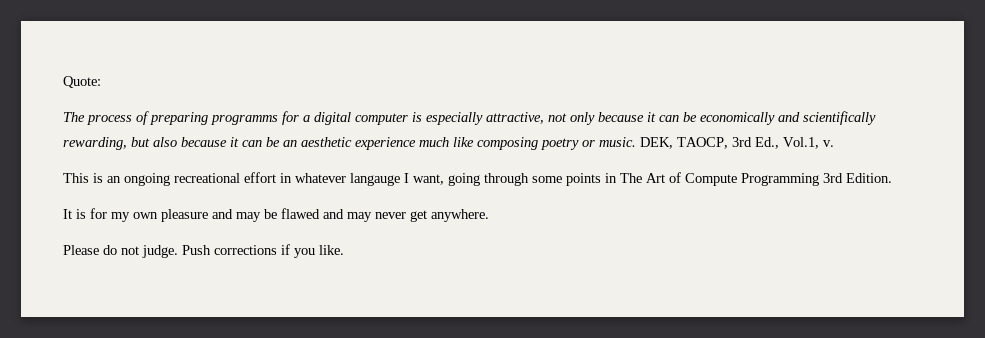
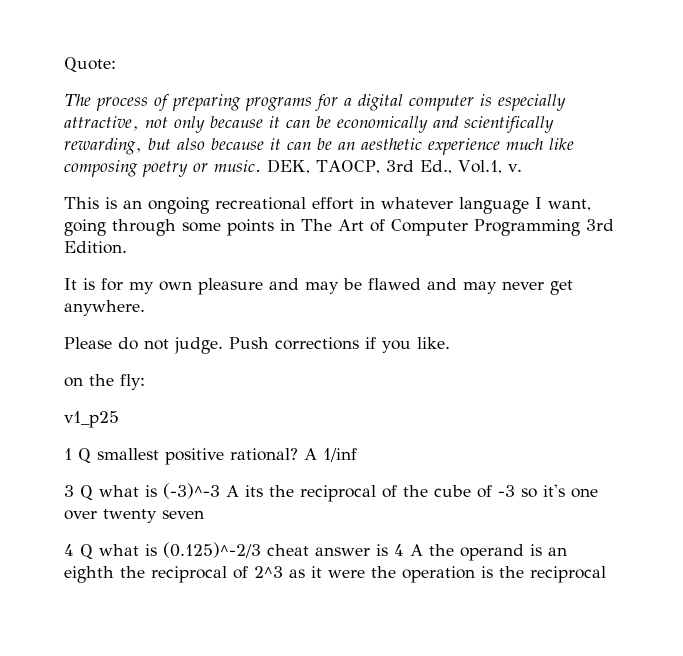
- The process of preparing programms for a digital computer is especially attractive, not only because it can be economically and scientifically rewarding, but also because it can be an aesthetic experience much like composing poetry or music.
+ The process of preparing programs for a digital computer is especially attractive, not only because it can be economically and scientifically rewarding, but also because it can be an aesthetic experience much like composing poetry or music.
- This is an ongoing recreational effort in whatever langauge I want, going through some points in The Art of Compute Programming 3rd Edition.
+ This is an ongoing recreational effort in whatever language I want, going through some points in The Art of Computer Programming 3rd Edition.
+ on the fly:
+ v1_p25
+ 1 Q smallest positive rational? A 1/inf
+ 3 Q what is (-3)^-3 A its the reciprocal of the cube of -3 so it's one over twenty seven
+ 4 Q what is (0.125)^-2/3 cheat answer is 4 A the operand is an eighth the reciprocal of 2^3 as it were the operation is the reciprocal

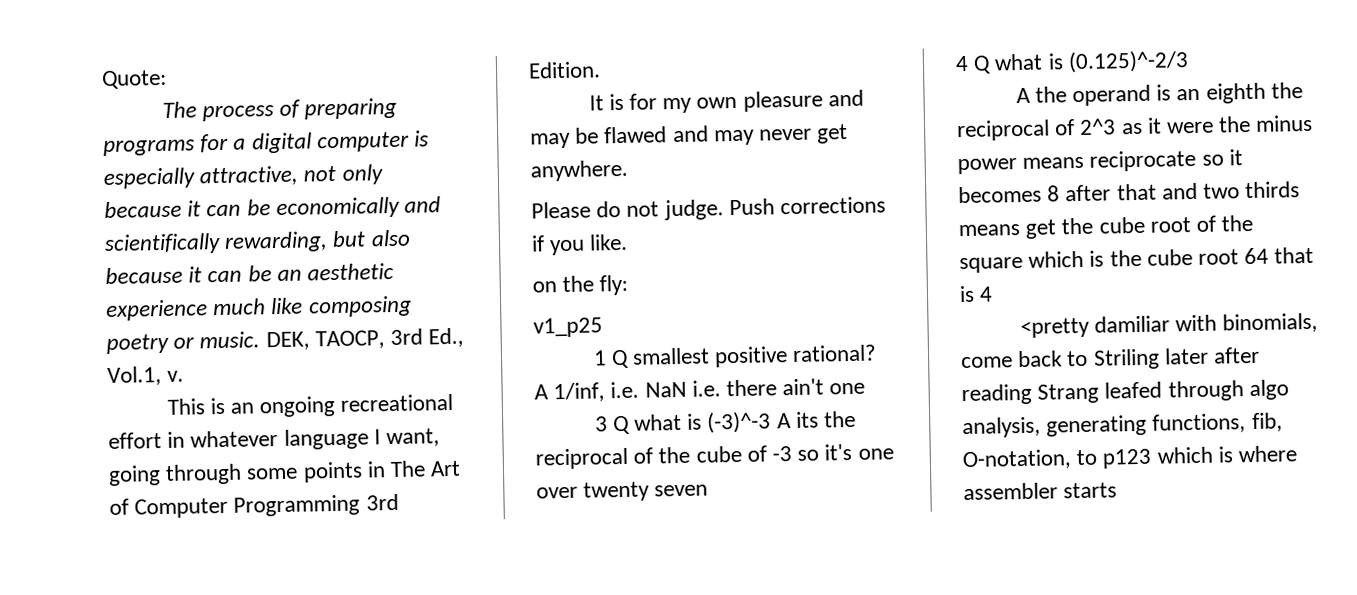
- A 1/inf
+ A 1/inf, i.e. NaN i.e. there ain't one
- 4 Q what is (0.125)^-2/3 cheat answer is 4 A the operand is an eighth the reciprocal of 2^3 as it were the operation is the reciprocal
+ 4 Q what is (0.125)^-2/3
+ A the operand is an eighth the reciprocal of 2^3 as it were the minus power means reciprocate so it becomes 8 after that and two thirds means get the cube root of the square which is the cube root 64 that is 4
+ <pretty damiliar with binomials, come back to Striling later after reading Strang leafed through algo analysis, generating functions, fib, O-notation, to p123 which is where assembler starts

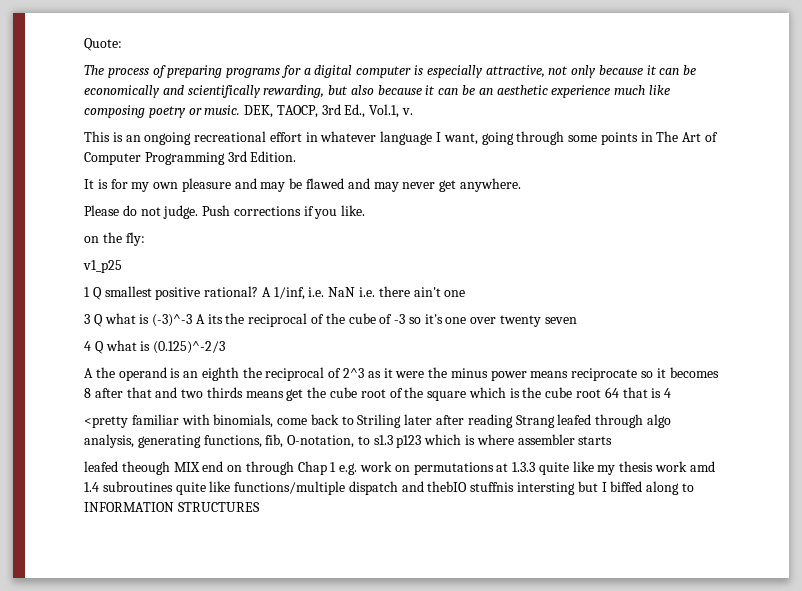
- <pretty damiliar with binomials, come back to Striling later after reading Strang leafed through algo analysis, generating functions, fib, O-notation, to p123 which is where assembler starts
+ <pretty familiar with binomials, come back to Striling later after reading Strang leafed through algo analysis, generating functions, fib, O-notation, to s1.3 p123 which is where assembler starts
+ leafed theough MIX end on through Chap 1 e.g. work on permutations at 1.3.3 quite like my thesis work amd 1.4 subroutines quite like functions/multiple dispatch and thebIO stuffnis intersting but I biffed along to INFORMATION STRUCTURES

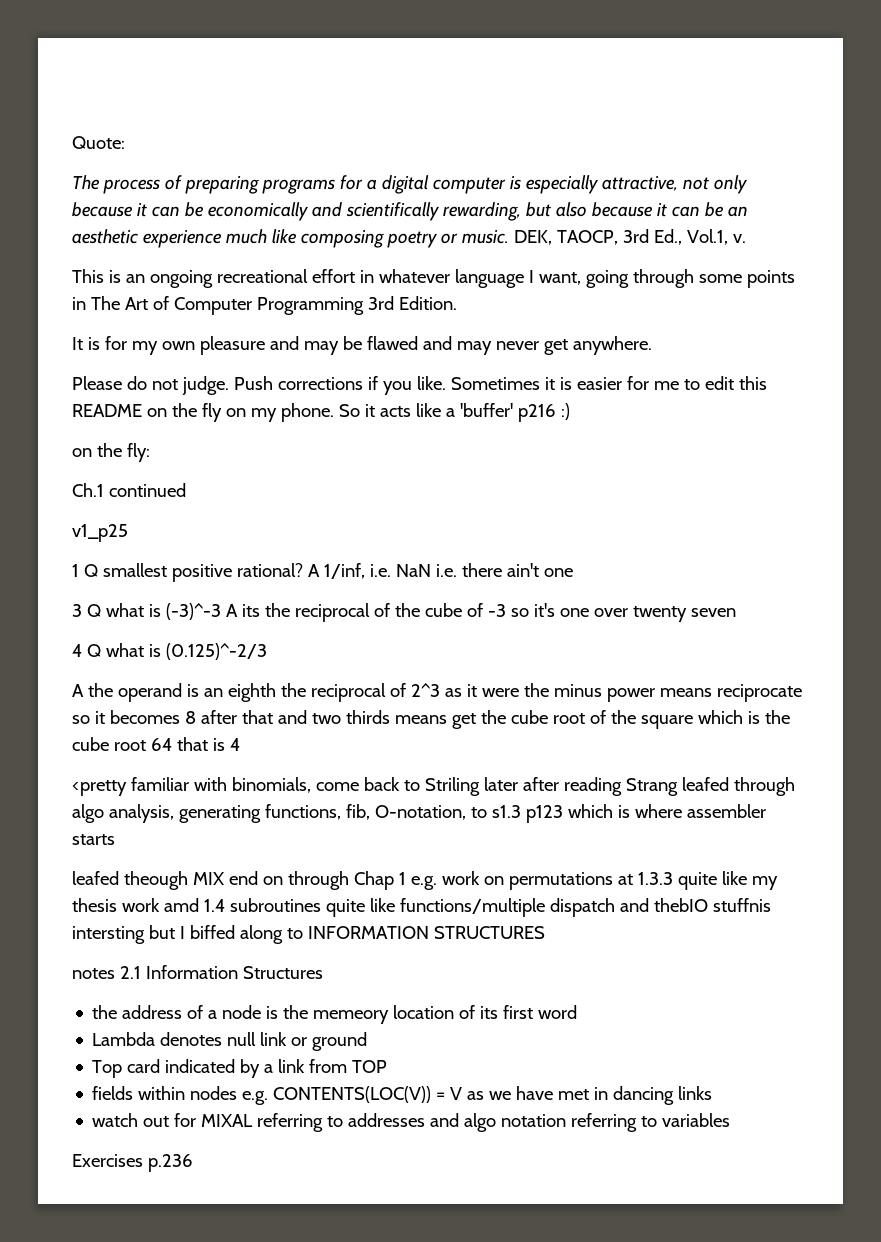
+ Sometimes it is easier for me to edit this README on the fly on my phone. So it acts like a 'buffer' p216 :)
+ Ch.1 continued
+ notes 2.1 Information Structures
+ the address of a node is the memeory location of its first word
+ Lambda denotes null link or ground
+ Top card indicated by a link from TOP
+ fields within nodes e.g. CONTENTS(LOC(V)) = V as we have met in dancing links
+ watch out for MIXAL referring to addresses and algo notation referring to variables
+ Exercises p.236

